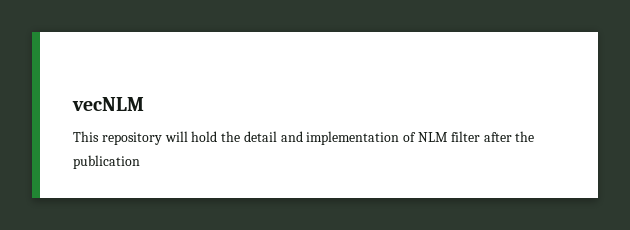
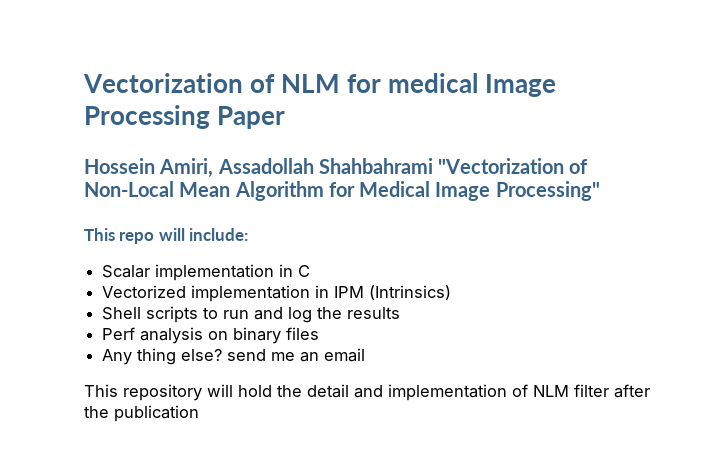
- vecNLM
+ Vectorization of NLM for medical Image Processing Paper
+ Hossein Amiri, Assadollah Shahbahrami "Vectorization of Non-Local Mean Algorithm for Medical Image Processing"
+ This repo will include:
+ Scalar implementation in C
+ Vectorized implementation in IPM (Intrinsics)
+ Shell scripts to run and log the results
+ Perf analysis on binary files
+ Any thing else? send me an email

